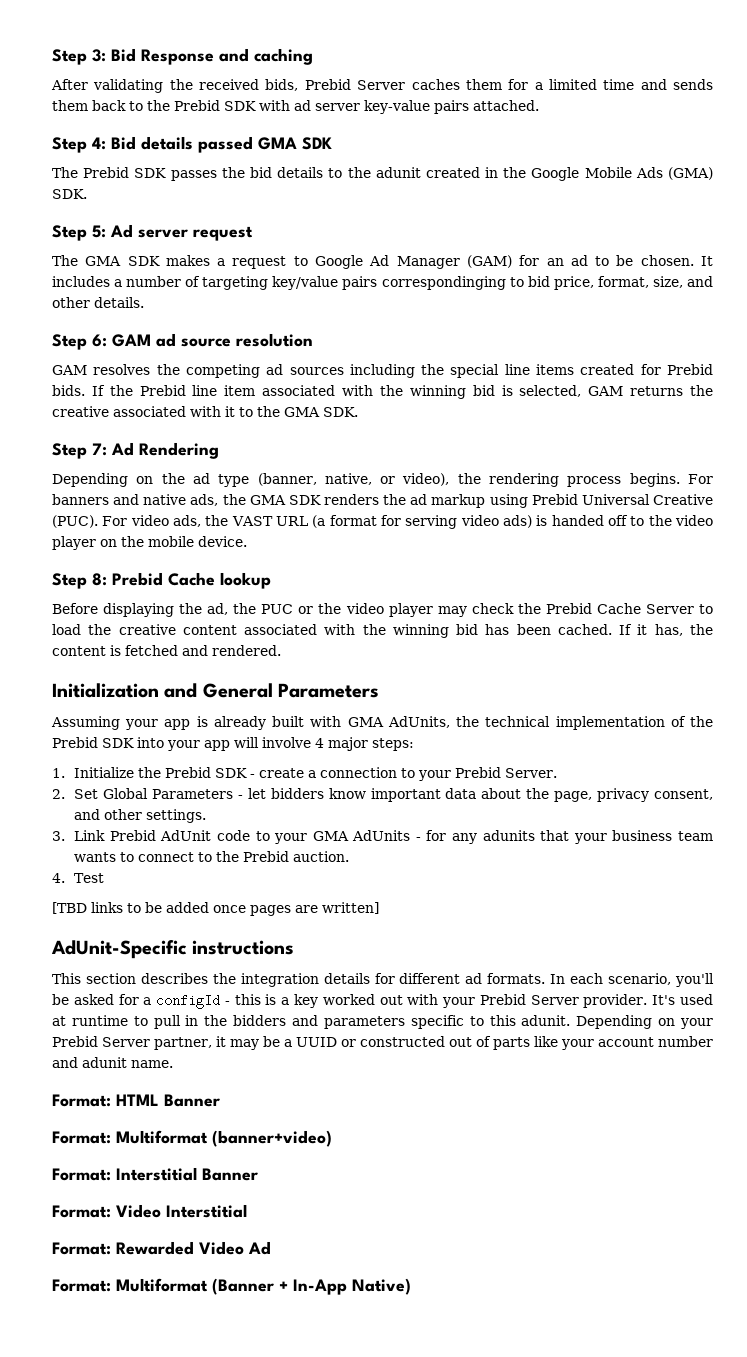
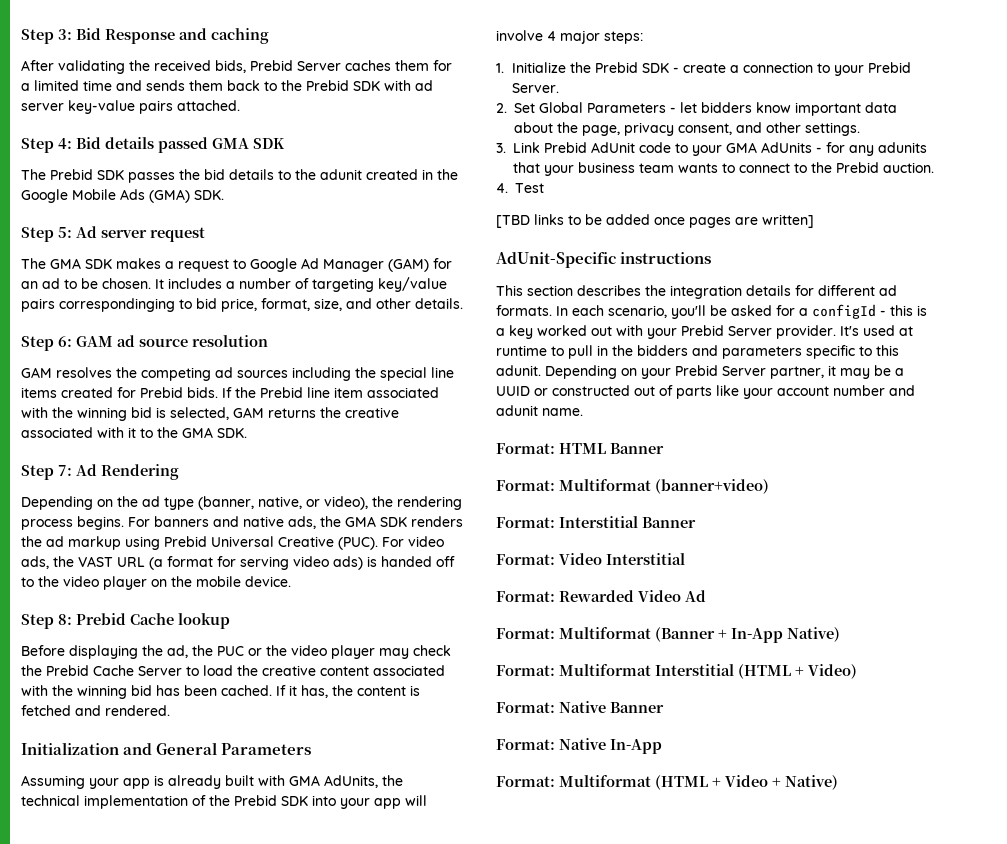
+ Format: Multiformat Interstitial (HTML + Video)
+ Format: Native Banner
+ Format: Native In-App
+ Format: Multiformat (HTML + Video + Native)

